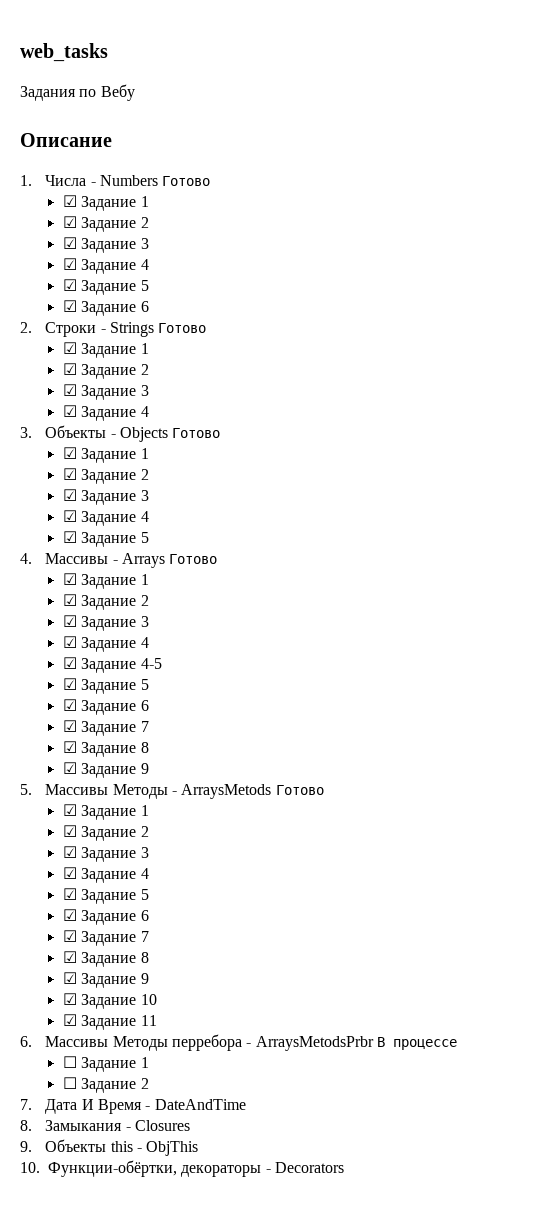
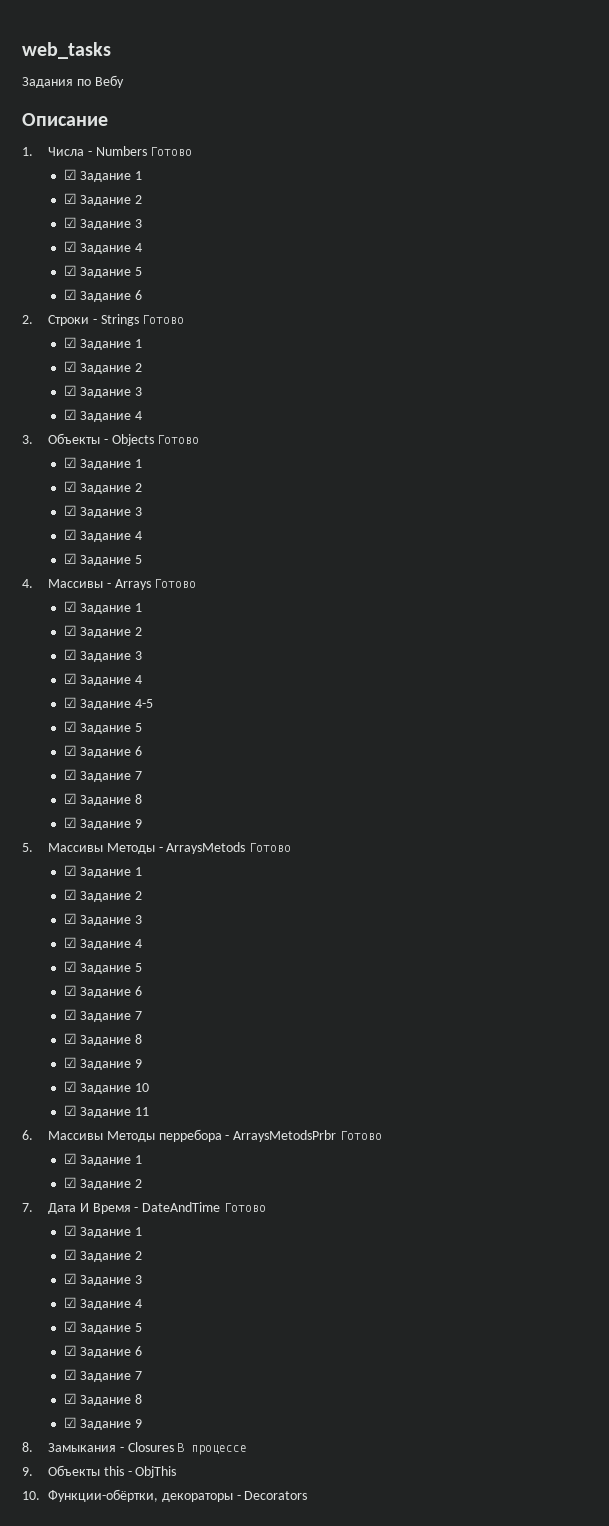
- 6. Массивы Методы перребора - ArraysMetodsPrbr В процессе
- ☐ Задание 1
- ☐ Задание 2
+ 6. Массивы Методы перребора - ArraysMetodsPrbr Готово
+ ☑ Задание 1
+ ☑ Задание 2
- 7. Дата И Время - DateAndTime
+ 7. Дата И Время - DateAndTime Готово
+ ☑ Задание 1
+ ☑ Задание 2
+ ☑ Задание 3
+ ☑ Задание 4
+ ☑ Задание 5
+ ☑ Задание 6
+ ☑ Задание 7
+ ☑ Задание 8
+ ☑ Задание 9
- 8. Замыкания - Closures
+ 8. Замыкания - Closures В процессе

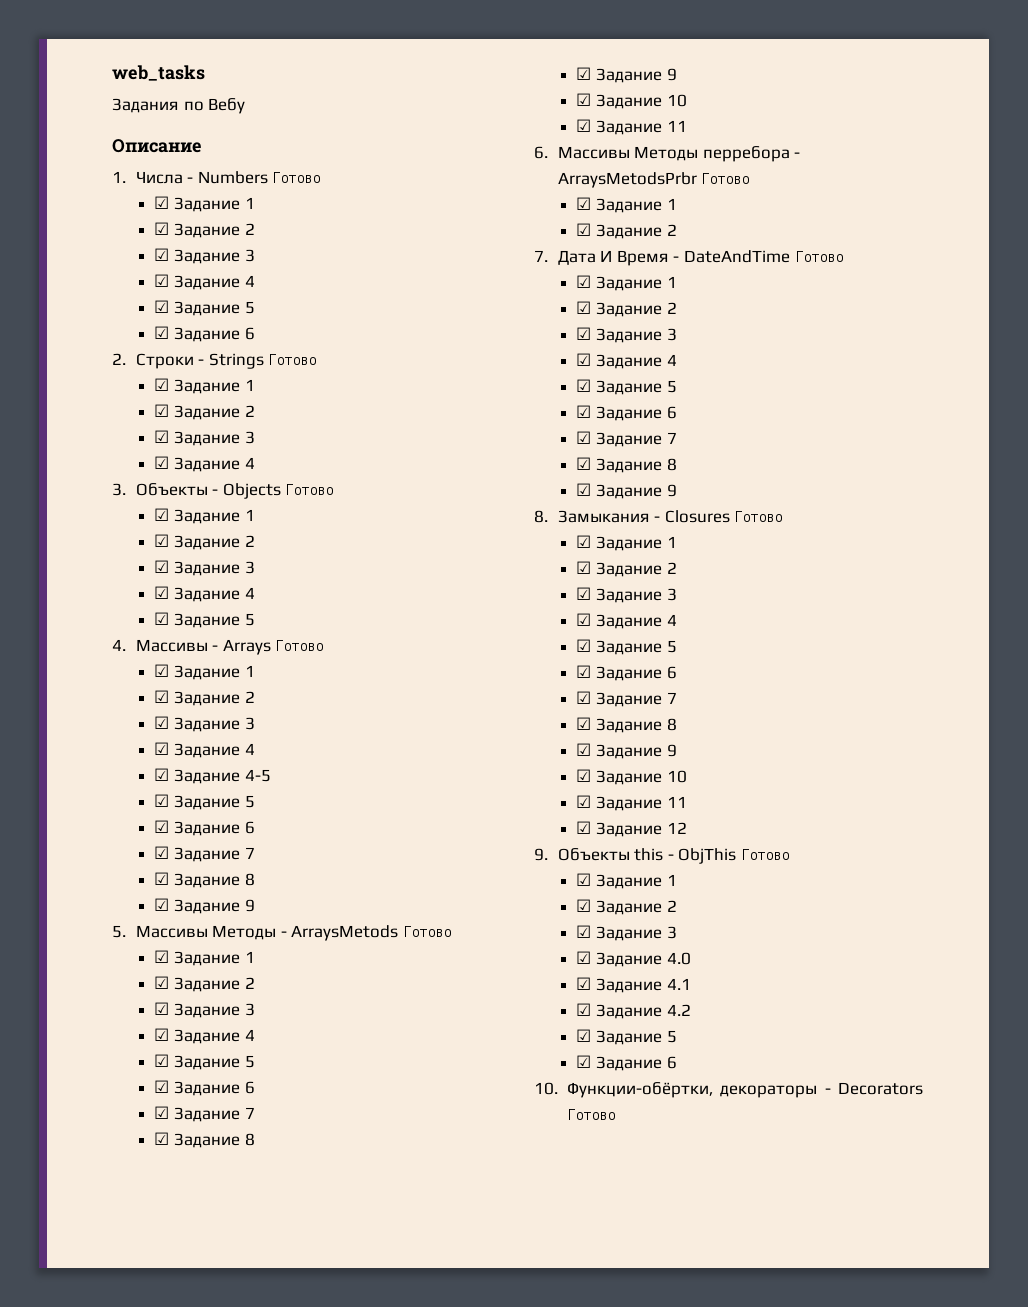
- 8. Замыкания - Closures В процессе
+ 8. Замыкания - Closures Готово
+ ☑ Задание 1
+ ☑ Задание 2
+ ☑ Задание 3
+ ☑ Задание 4
+ ☑ Задание 5
+ ☑ Задание 6
+ ☑ Задание 7
+ ☑ Задание 8
+ ☑ Задание 9
+ ☑ Задание 10
+ ☑ Задание 11
+ ☑ Задание 12
- 9. Объекты this - ObjThis
+ 9. Объекты this - ObjThis Готово
+ ☑ Задание 1
+ ☑ Задание 2
+ ☑ Задание 3
+ ☑ Задание 4.0
+ ☑ Задание 4.1
+ ☑ Задание 4.2
+ ☑ Задание 5
+ ☑ Задание 6
- 10. Функции-обёртки, декораторы - Decorators
+ 10. Функции-обёртки, декораторы - Decorators Готово

